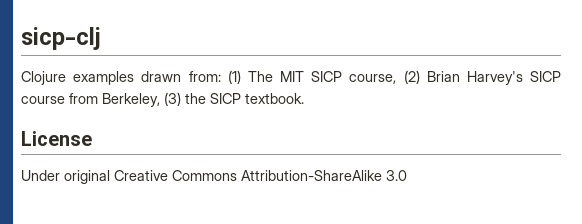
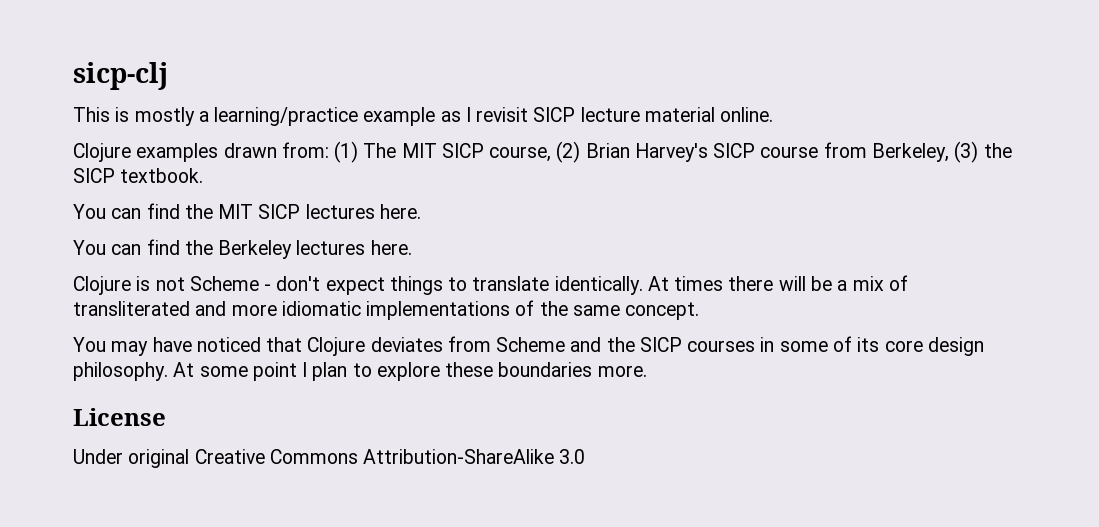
+ This is mostly a learning/practice example as I revisit SICP lecture material online.
+ You can find the MIT SICP lectures here.
+ You can find the Berkeley lectures here.
+ Clojure is not Scheme - don't expect things to translate identically. At times there will be a mix of transliterated and more idiomatic implementations of the same concept.
+ You may have noticed that Clojure deviates from Scheme and the SICP courses in some of its core design philosophy. At some point I plan to explore these boundaries more.

